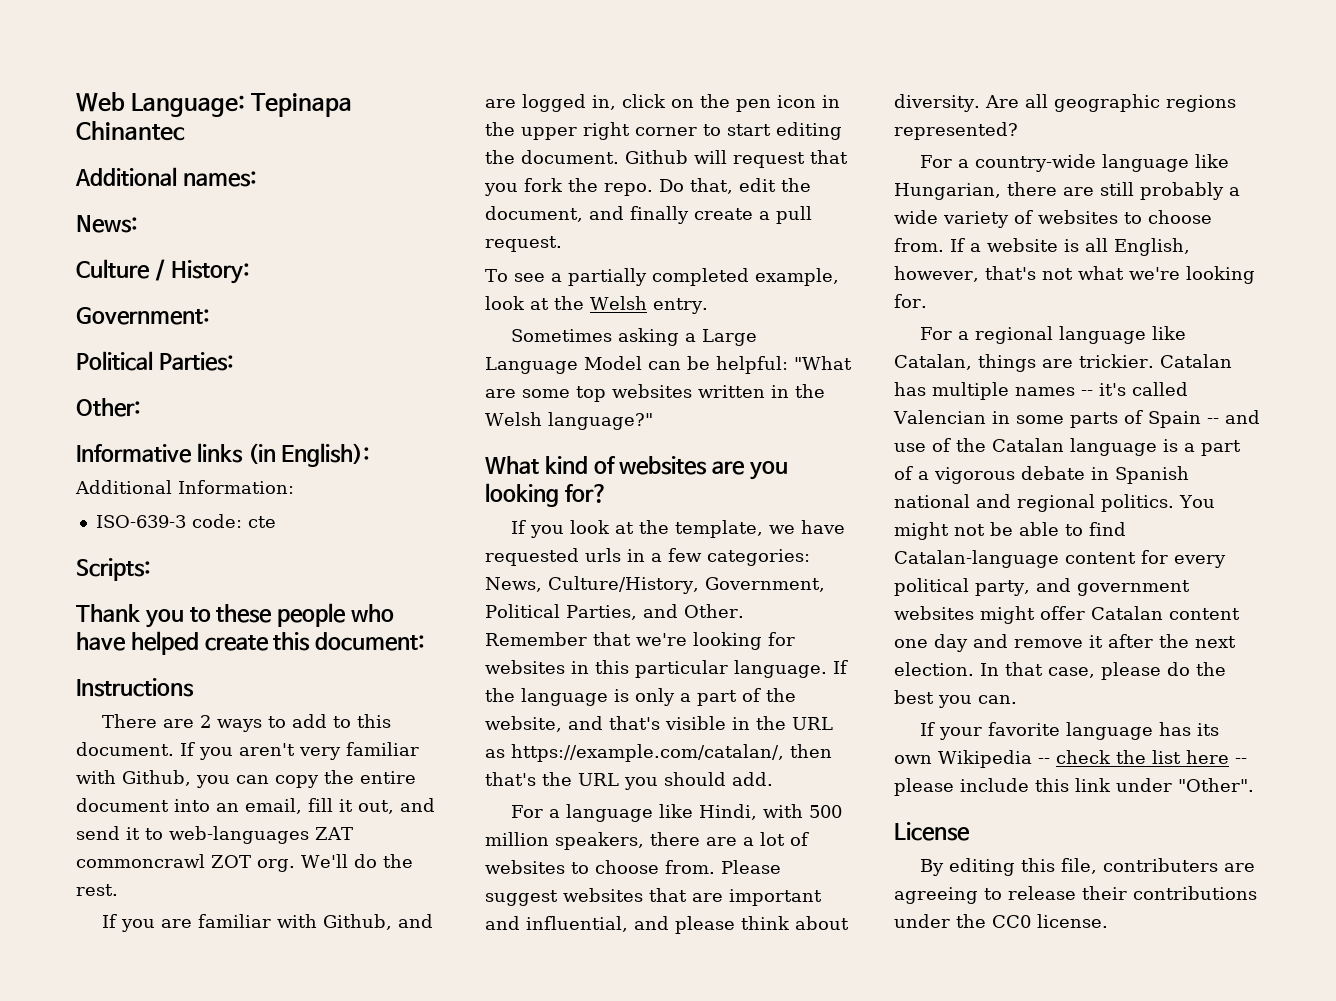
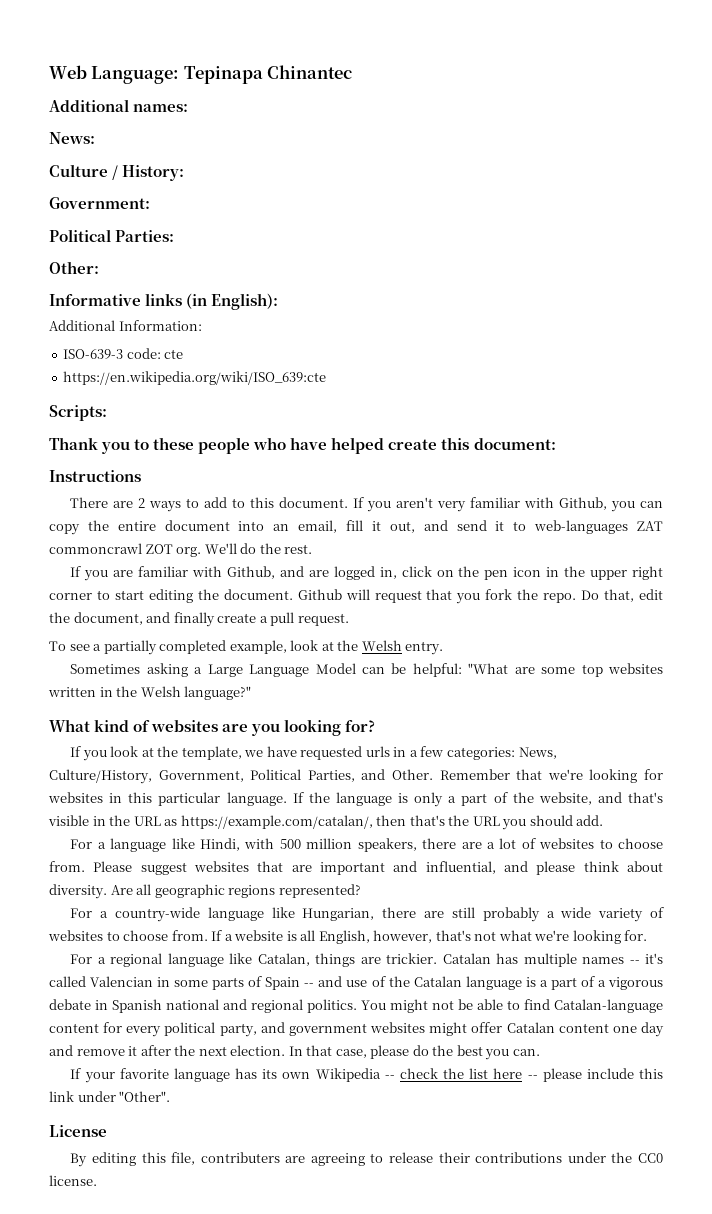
+ https://en.wikipedia.org/wiki/ISO_639:cte

